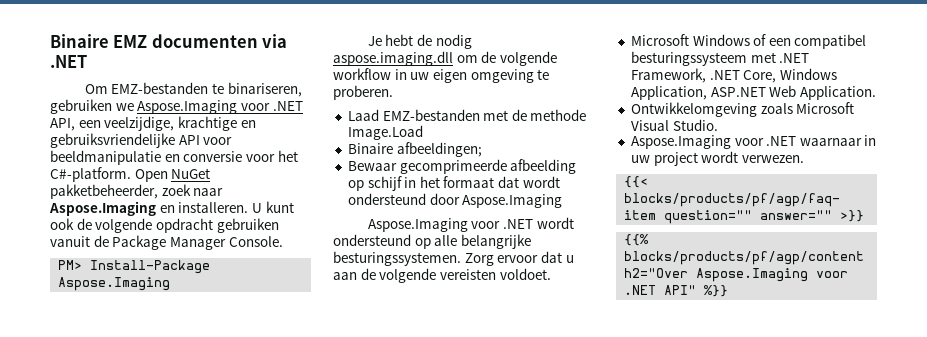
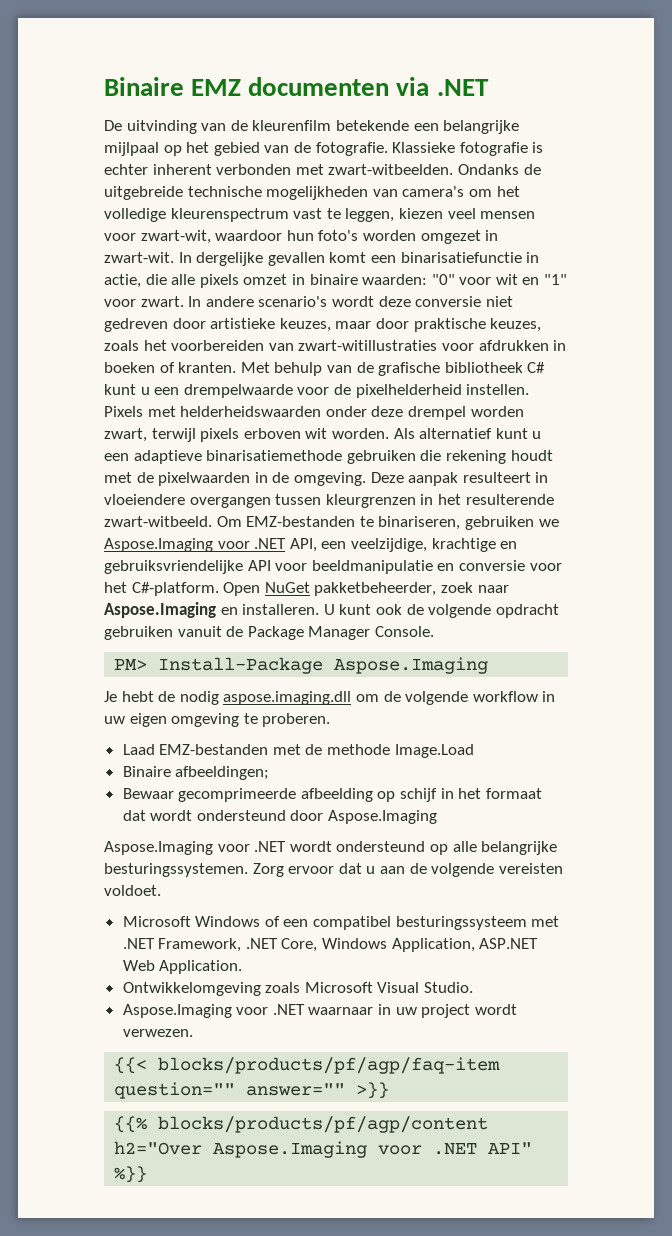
+ De uitvinding van de kleurenfilm betekende een belangrijke mijlpaal op het gebied van de fotografie. Klassieke fotografie is echter inherent verbonden met zwart-witbeelden. Ondanks de uitgebreide technische mogelijkheden van camera's om het volledige kleurenspectrum vast te leggen, kiezen veel mensen voor zwart-wit, waardoor hun foto's worden omgezet in zwart-wit. In dergelijke gevallen komt een binarisatiefunctie in actie, die alle pixels omzet in binaire waarden: "0" voor wit en "1" voor zwart. In andere scenario's wordt deze conversie niet gedreven door artistieke keuzes, maar door praktische keuzes, zoals het voorbereiden van zwart-witillustraties voor afdrukken in boeken of kranten. Met behulp van de grafische bibliotheek C# kunt u een drempelwaarde voor de pixelhelderheid instellen. Pixels met helderheidswaarden onder deze drempel worden zwart, terwijl pixels erboven wit worden. Als alternatief kunt u een adaptieve binarisatiemethode gebruiken die rekening houdt met de pixelwaarden in de omgeving. Deze aanpak resulteert in vloeiendere overgangen tussen kleurgrenzen in het resulterende zwart-witbeeld.

